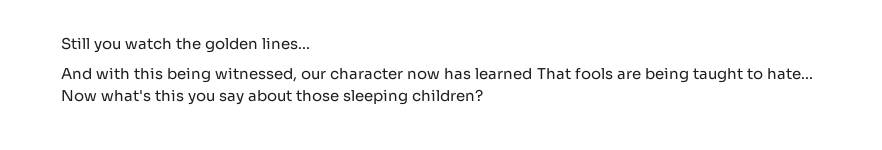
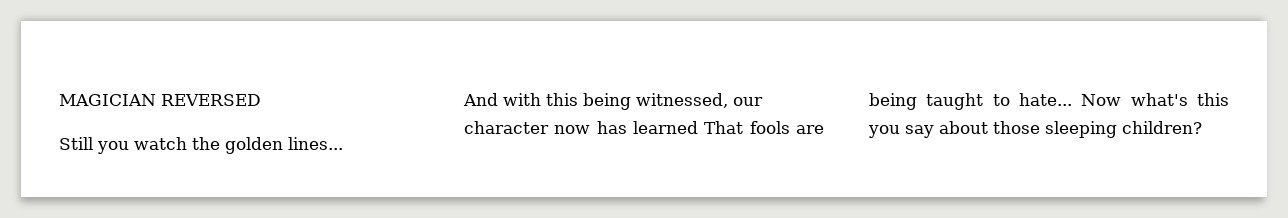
+ MAGICIAN REVERSED

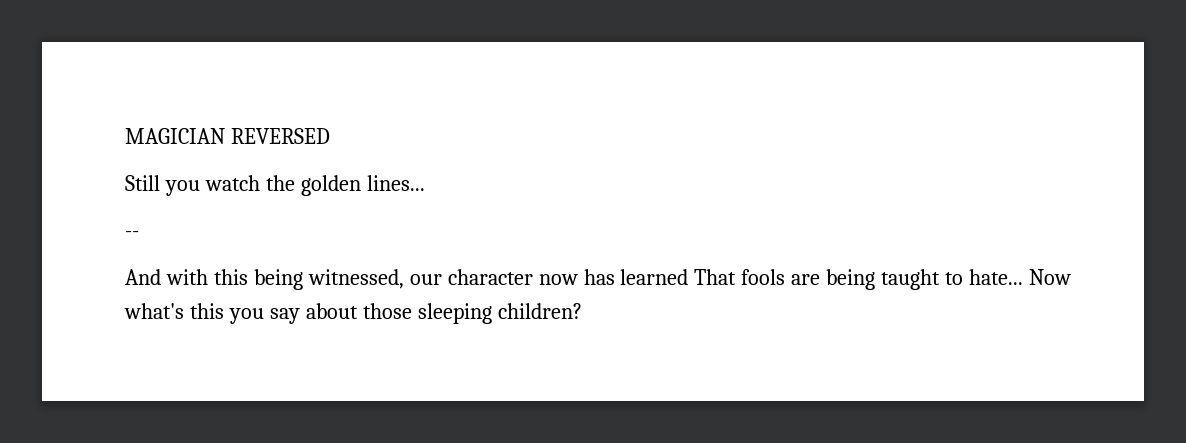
+ --

